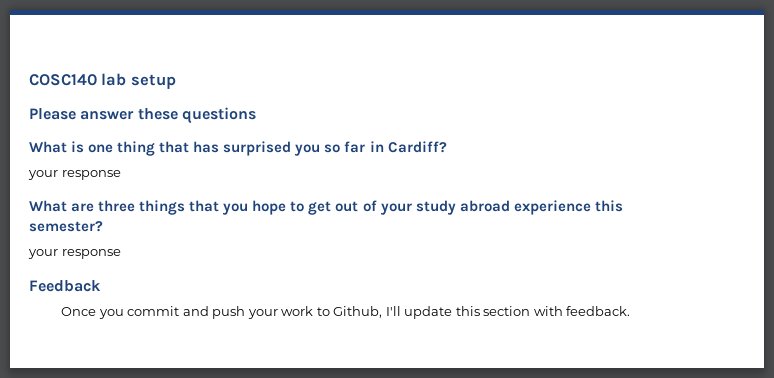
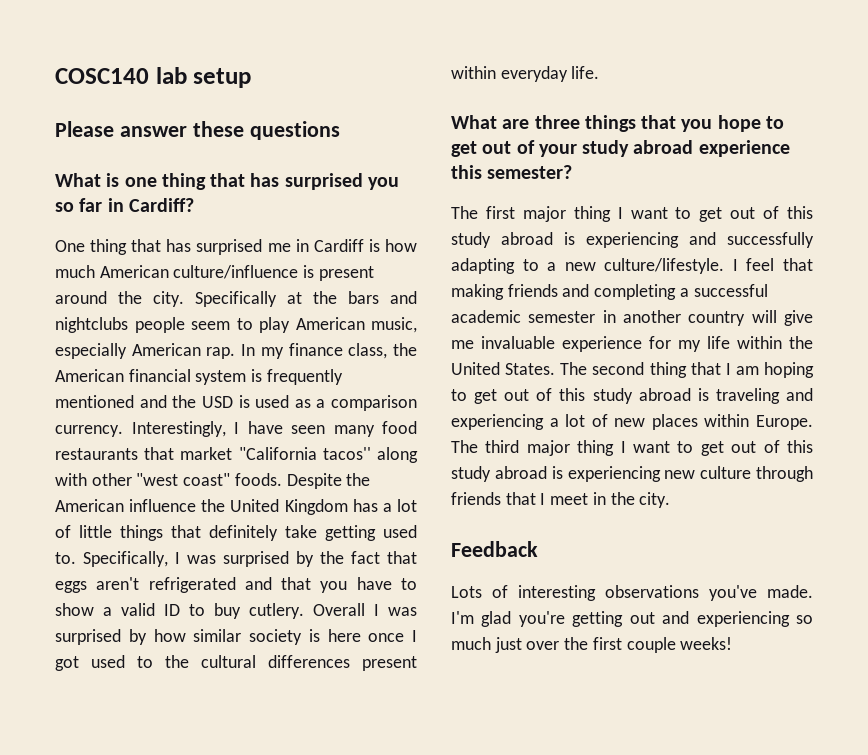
  What is one thing that has surprised you so far in Cardiff?
- your response
+ One thing that has surprised me in Cardiff is how much American culture/influence is present around the city. Specifically at the bars and nightclubs people seem to play American music, especially American rap. In my finance class, the American financial system is frequently mentioned and the USD is used as a comparison currency. Interestingly, I have seen many food restaurants that market "California tacos'' along with other "west coast" foods. Despite the American influence the United Kingdom has a lot of little things that definitely take getting used to. Specifically, I was surprised by the fact that eggs aren't refrigerated and that you have to show a valid ID to buy cutlery. Overall I was surprised by how similar society is here once I got used to the cultural differences present within everyday life.
  What are three things that you hope to get out of your study abroad experience this semester?
- your response
+ The first major thing I want to get out of this study abroad is experiencing and successfully adapting to a new culture/lifestyle. I feel that making friends and completing a successful academic semester in another country will give me invaluable experience for my life within the United States. The second thing that I am hoping to get out of this study abroad is traveling and experiencing a lot of new places within Europe. The third major thing I want to get out of this study abroad is experiencing new culture through friends that I meet in the city.
  Feedback
- Once you commit and push your work to Github, I'll update this section with feedback.
+ Lots of interesting observations you've made. I'm glad you're getting out and experiencing so much just over the first couple weeks!

